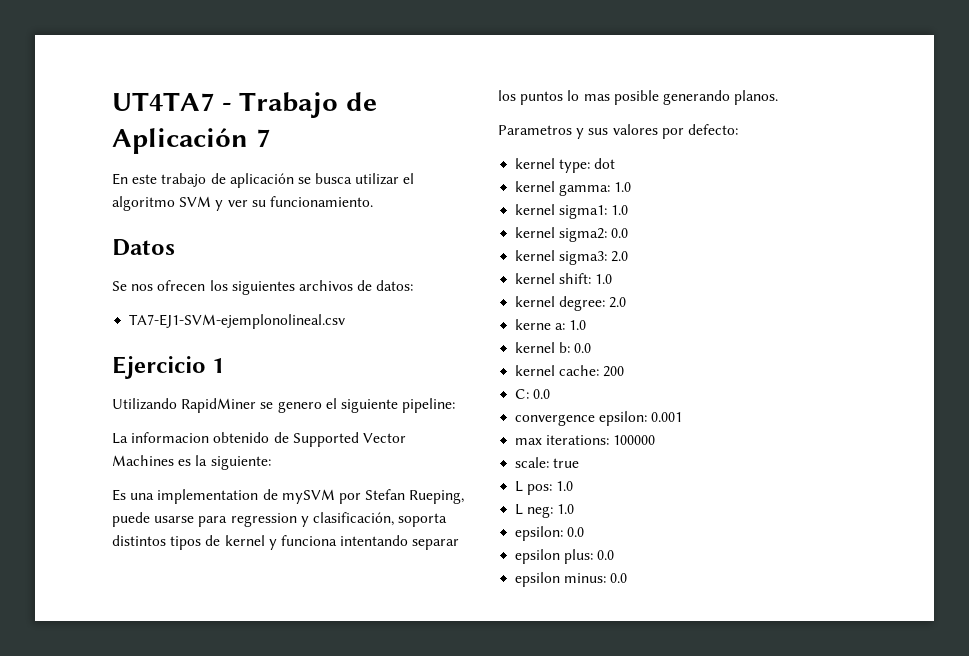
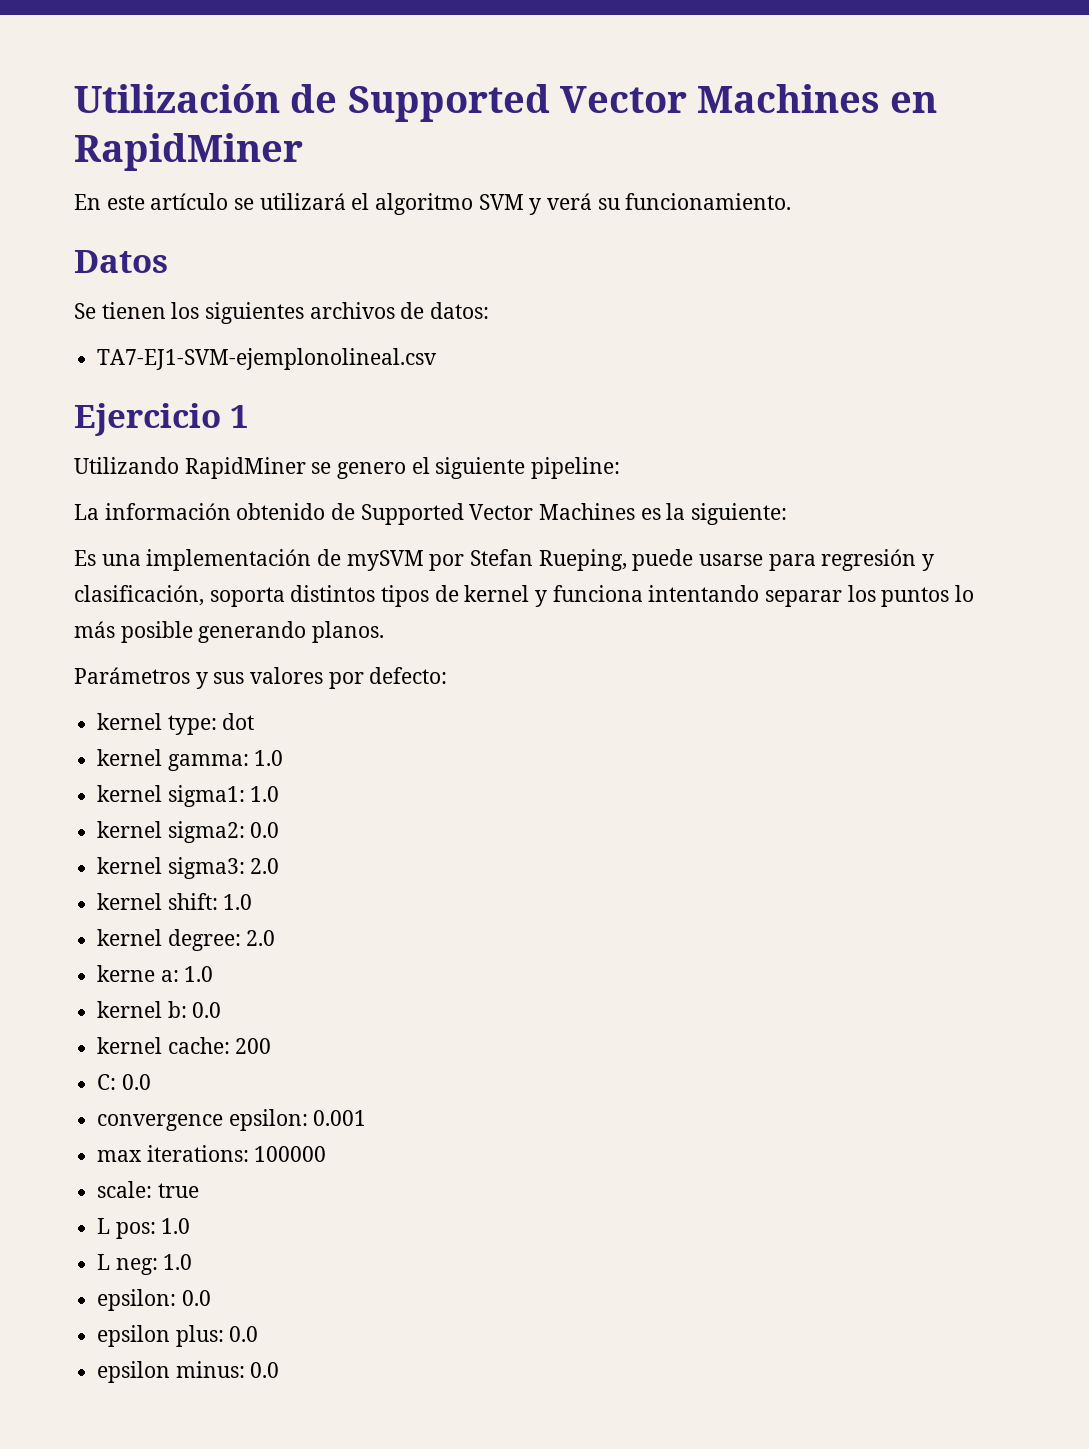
- UT4TA7 - Trabajo de Aplicación 7
- En este trabajo de aplicación se busca utilizar el algoritmo SVM y ver su funcionamiento.
+ Utilización de Supported Vector Machines en RapidMiner
+ En este artículo se utilizará el algoritmo SVM y verá su funcionamiento.
- Se nos ofrecen los siguientes archivos de datos:
+ Se tienen los siguientes archivos de datos:
- La informacion obtenido de Supported Vector Machines es la siguiente:
+ La información obtenido de Supported Vector Machines es la siguiente:
- Es una implementation de mySVM por Stefan Rueping, puede usarse para regression y clasificación, soporta distintos tipos de kernel y funciona intentando separar los puntos lo mas posible generando planos.
+ Es una implementación de mySVM por Stefan Rueping, puede usarse para regresión y clasificación, soporta distintos tipos de kernel y funciona intentando separar los puntos lo más posible generando planos.
- Parametros y sus valores por defecto:
+ Parámetros y sus valores por defecto:

